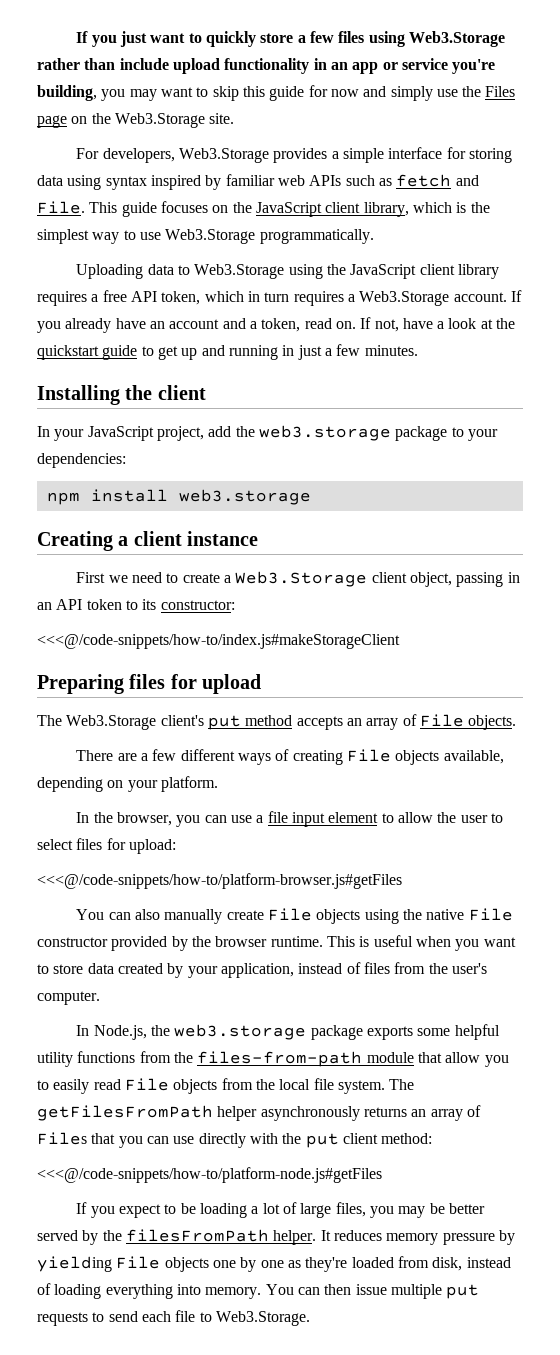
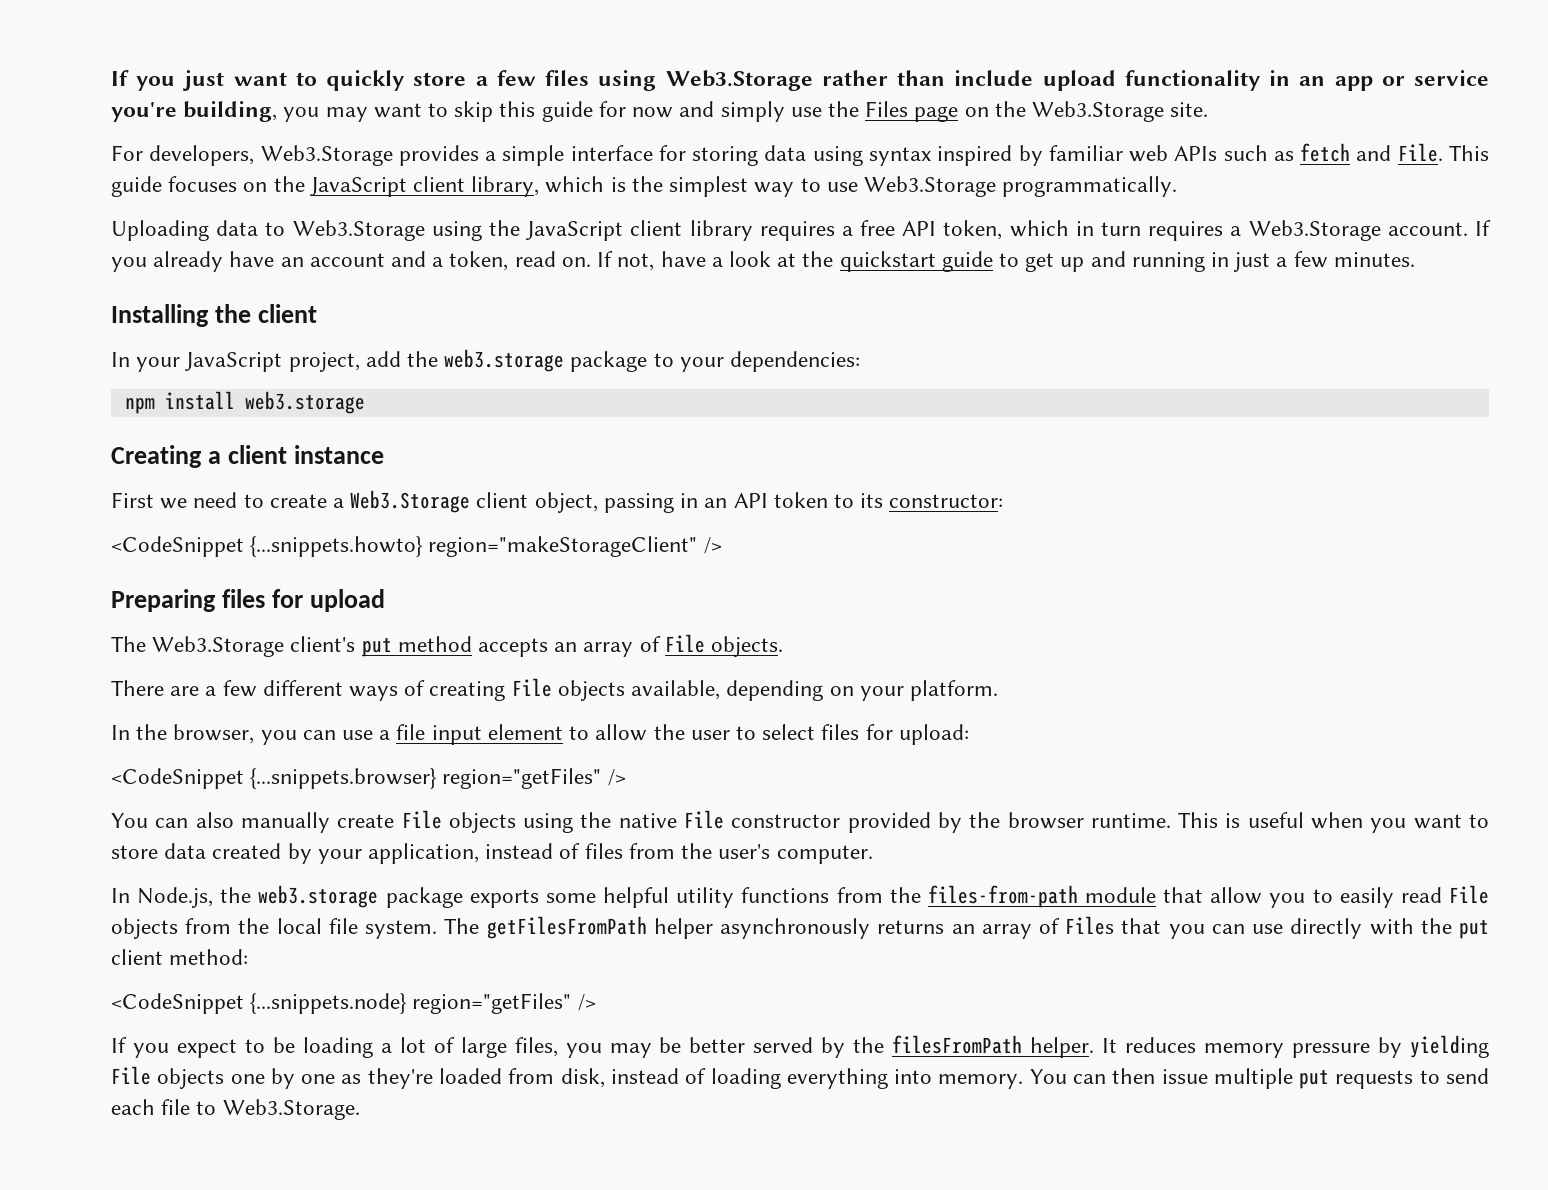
- <<<@/code-snippets/how-to/index.js#makeStorageClient
+ <CodeSnippet {...snippets.howto} region="makeStorageClient" />
- <<<@/code-snippets/how-to/platform-browser.js#getFiles
+ <CodeSnippet {...snippets.browser} region="getFiles" />
- <<<@/code-snippets/how-to/platform-node.js#getFiles
+ <CodeSnippet {...snippets.node} region="getFiles" />

